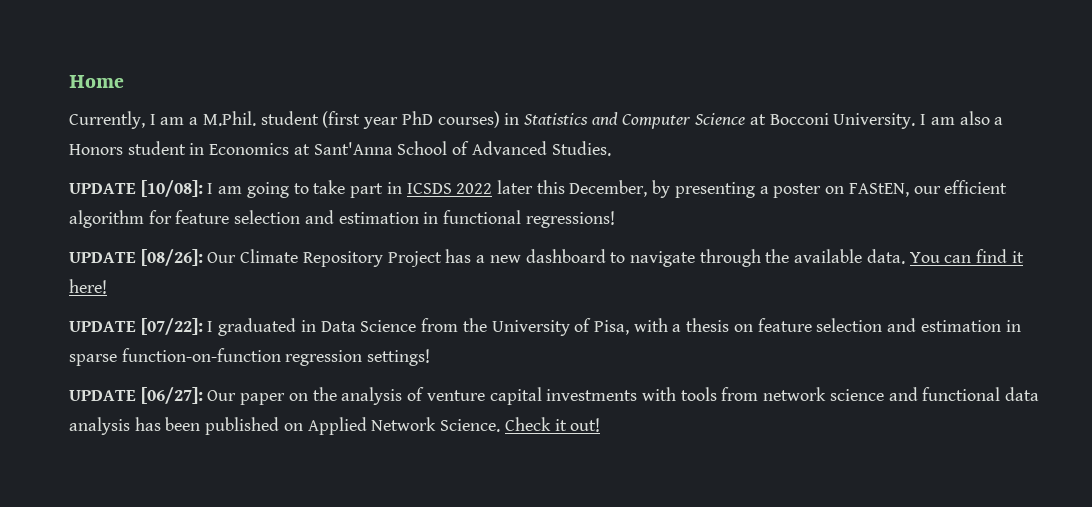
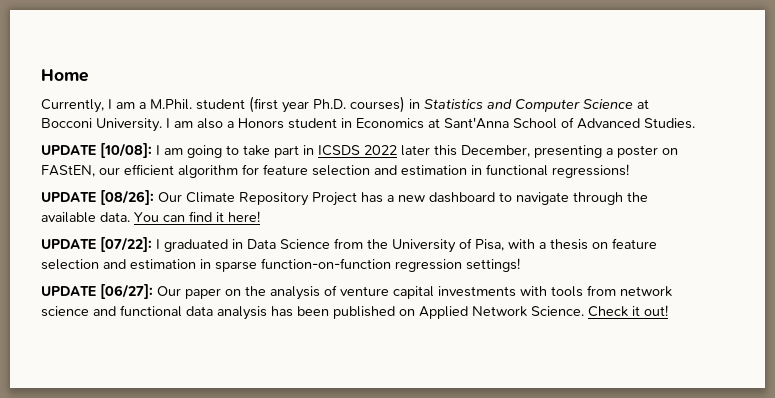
- Currently, I am a M.Phil. student (first year PhD courses) in Statistics and Computer Science at Bocconi University.
+ Currently, I am a M.Phil. student (first year Ph.D. courses) in Statistics and Computer Science at Bocconi University.
- UPDATE [10/08]: I am going to take part in ICSDS 2022 later this December, by presenting a poster on FAStEN, our efficient algorithm for feature selection and estimation in functional regressions!
+ UPDATE [10/08]: I am going to take part in ICSDS 2022 later this December, presenting a poster on FAStEN, our efficient algorithm for feature selection and estimation in functional regressions!

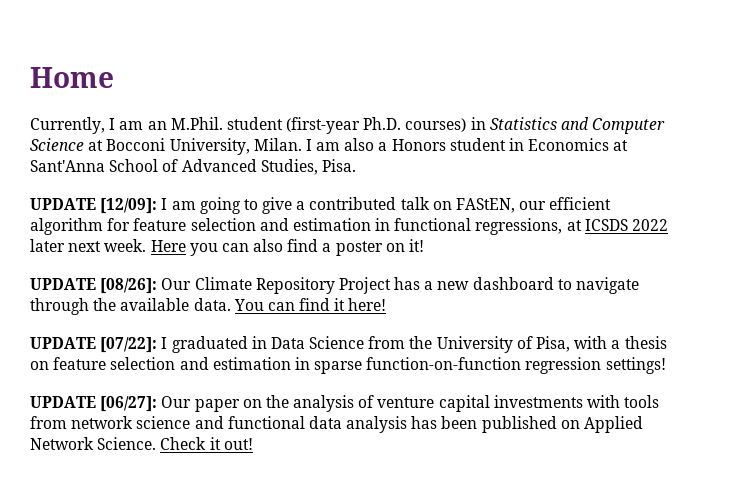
- Currently, I am a M.Phil. student (first year Ph.D. courses) in Statistics and Computer Science at Bocconi University.
+ Currently, I am an M.Phil. student (first-year Ph.D. courses) in Statistics and Computer Science at Bocconi University, Milan.
- I am also a Honors student in Economics at Sant'Anna School of Advanced Studies.
- UPDATE [10/08]: I am going to take part in ICSDS 2022 later this December, presenting a poster on FAStEN, our efficient algorithm for feature selection and estimation in functional regressions!
+ I am also a Honors student in Economics at Sant'Anna School of Advanced Studies, Pisa.
+ UPDATE [12/09]: I am going to give a contributed talk on FAStEN, our efficient algorithm for feature selection and estimation in functional regressions, at ICSDS 2022 later next week. Here you can also find a poster on it!

